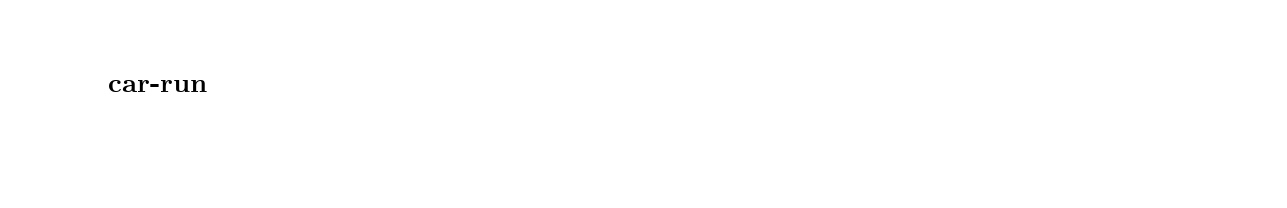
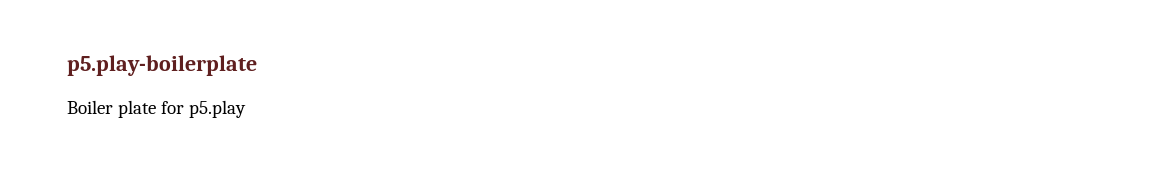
- car-run
+ p5.play-boilerplate
+ Boiler plate for p5.play

